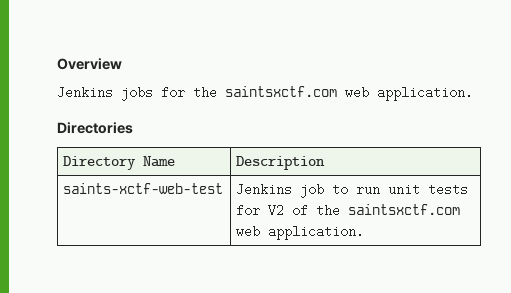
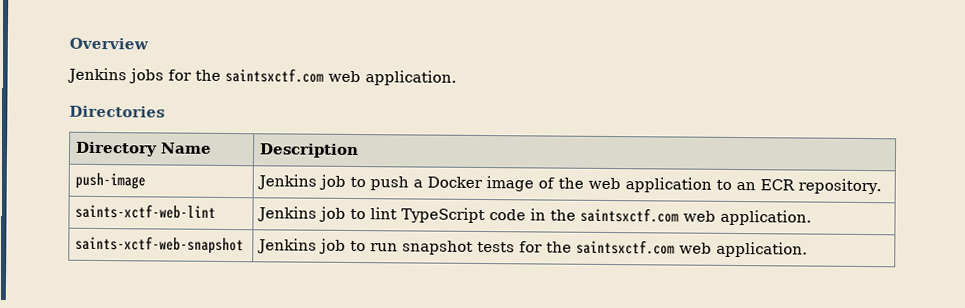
- saints-xctf-web-test | Jenkins job to run unit tests for V2 of the saintsxctf.com web application.
+ push-image | Jenkins job to push a Docker image of the web application to an ECR repository.
+ saints-xctf-web-lint | Jenkins job to lint TypeScript code in the saintsxctf.com web application.
+ saints-xctf-web-snapshot | Jenkins job to run snapshot tests for the saintsxctf.com web application.

